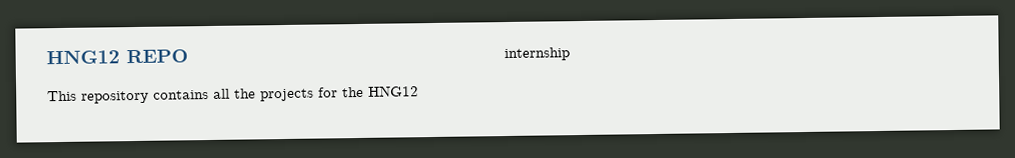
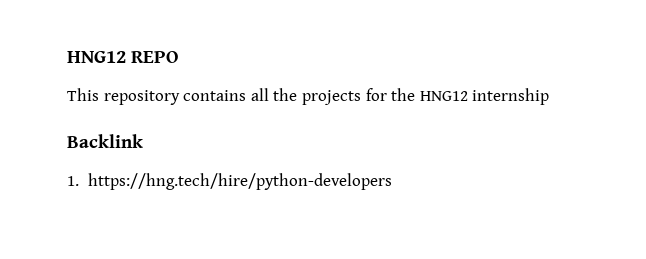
+ Backlink
+ 1. https://hng.tech/hire/python-developers

